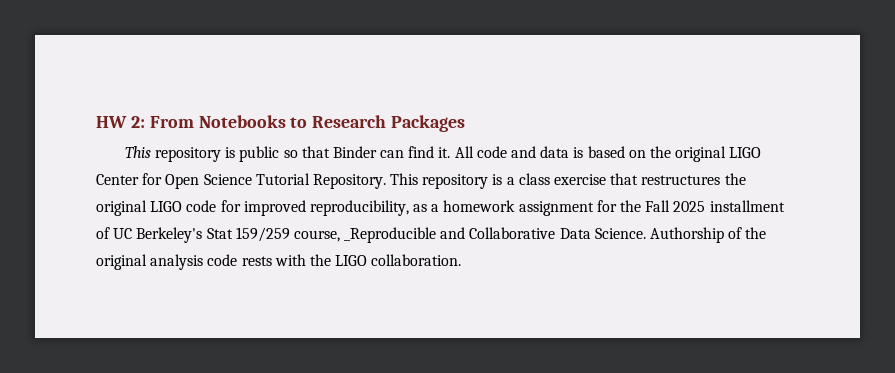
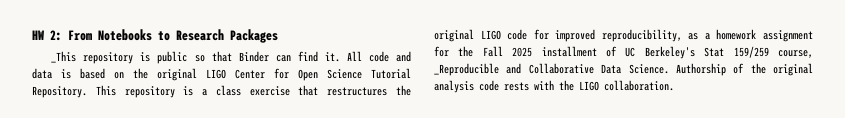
- This repository is public so that Binder can find it.
+ _This repository is public so that Binder can find it.

